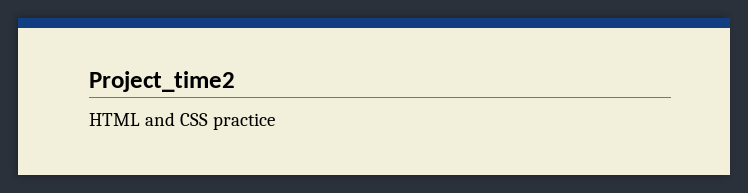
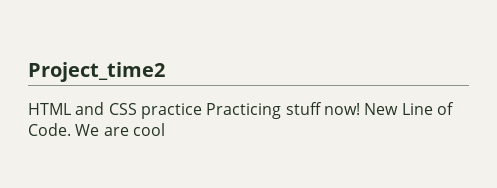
- HTML and CSS practice
+ HTML and CSS practice Practicing stuff now! New Line of Code. We are cool

